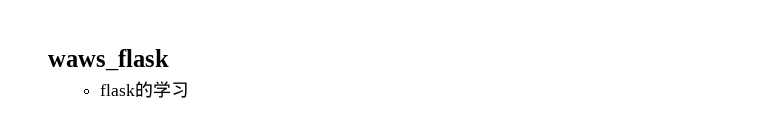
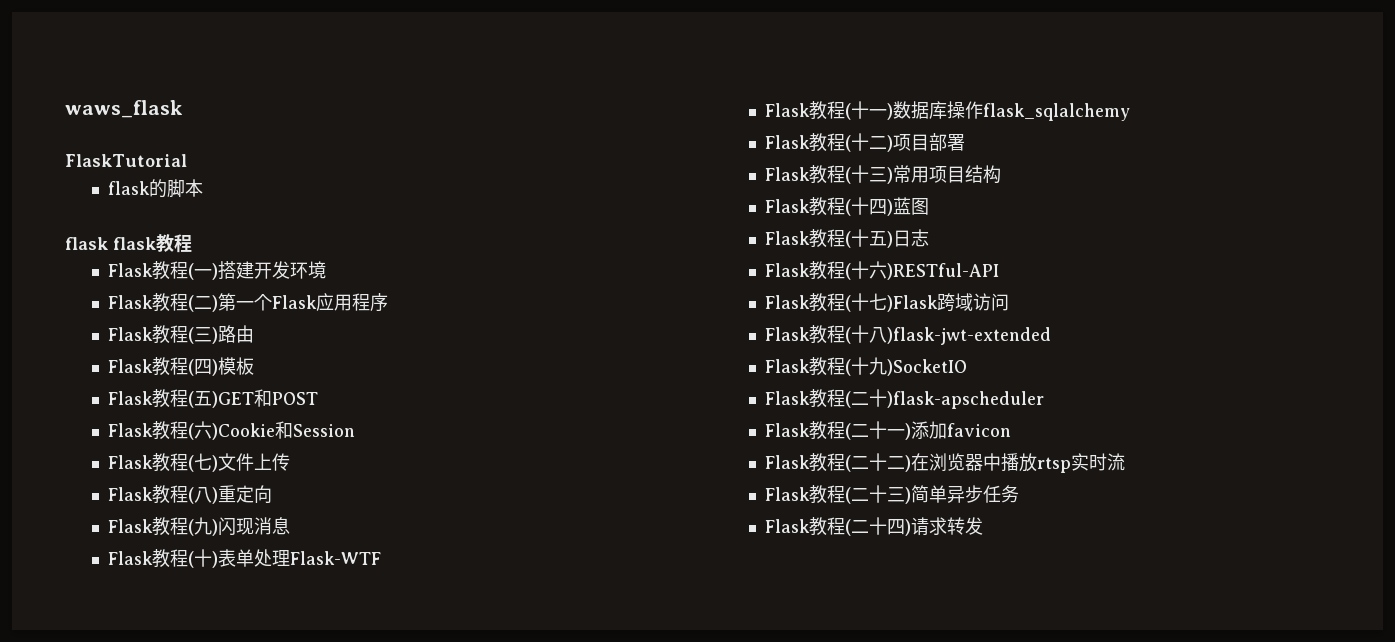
+ FlaskTutorial
- flask的学习
+ flask的脚本
+ flask flask教程
+ Flask教程(一)搭建开发环境
+ Flask教程(二)第一个Flask应用程序
+ Flask教程(三)路由
+ Flask教程(四)模板
+ Flask教程(五)GET和POST
+ Flask教程(六)Cookie和Session
+ Flask教程(七)文件上传
+ Flask教程(八)重定向
+ Flask教程(九)闪现消息
+ Flask教程(十)表单处理Flask-WTF
+ Flask教程(十一)数据库操作flask_sqlalchemy
+ Flask教程(十二)项目部署
+ Flask教程(十三)常用项目结构
+ Flask教程(十四)蓝图
+ Flask教程(十五)日志
+ Flask教程(十六)RESTful-API
+ Flask教程(十七)Flask跨域访问
+ Flask教程(十八)flask-jwt-extended
+ Flask教程(十九)SocketIO
+ Flask教程(二十)flask-apscheduler
+ Flask教程(二十一)添加favicon
+ Flask教程(二十二)在浏览器中播放rtsp实时流
+ Flask教程(二十三)简单异步任务
+ Flask教程(二十四)请求转发

